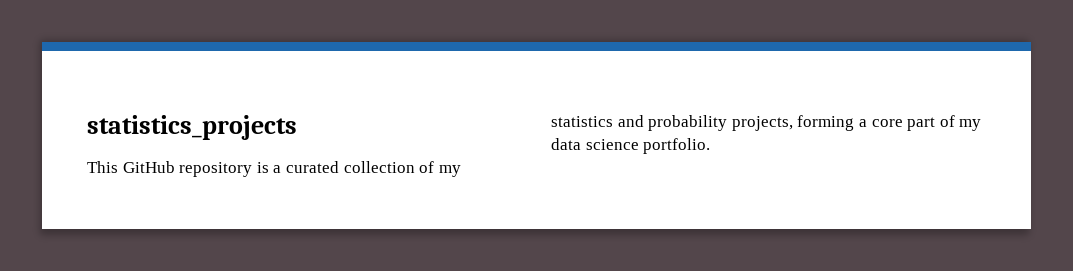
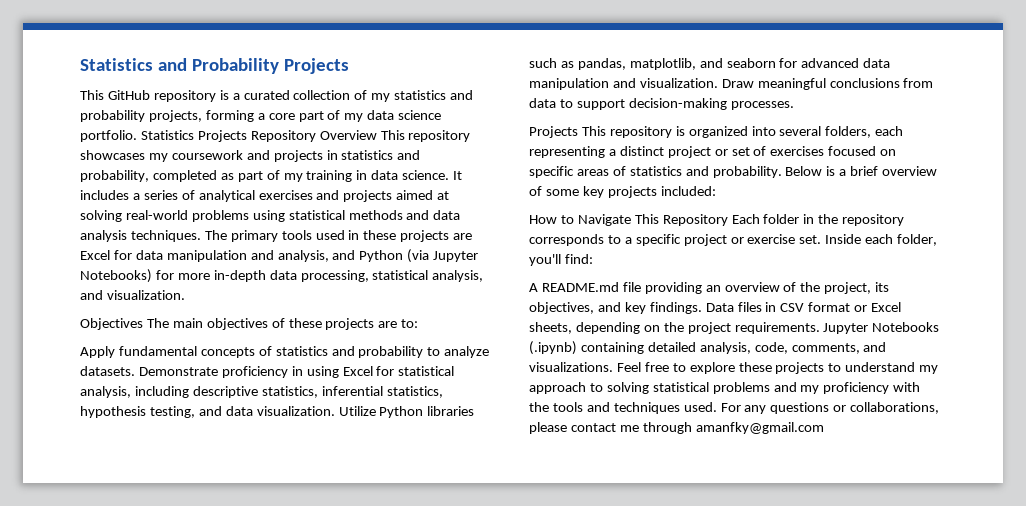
- statistics_projects
+ Statistics and Probability Projects
+ Statistics Projects Repository Overview This repository showcases my coursework and projects in statistics and probability, completed as part of my training in data science. It includes a series of analytical exercises and projects aimed at solving real-world problems using statistical methods and data analysis techniques. The primary tools used in these projects are Excel for data manipulation and analysis, and Python (via Jupyter Notebooks) for more in-depth data processing, statistical analysis, and visualization.
+ Objectives The main objectives of these projects are to:
+ Apply fundamental concepts of statistics and probability to analyze datasets. Demonstrate proficiency in using Excel for statistical analysis, including descriptive statistics, inferential statistics, hypothesis testing, and data visualization. Utilize Python libraries such as pandas, matplotlib, and seaborn for advanced data manipulation and visualization. Draw meaningful conclusions from data to support decision-making processes.
+ Projects This repository is organized into several folders, each representing a distinct project or set of exercises focused on specific areas of statistics and probability. Below is a brief overview of some key projects included:
+ How to Navigate This Repository Each folder in the repository corresponds to a specific project or exercise set. Inside each folder, you'll find:
+ A README.md file providing an overview of the project, its objectives, and key findings. Data files in CSV format or Excel sheets, depending on the project requirements. Jupyter Notebooks (.ipynb) containing detailed analysis, code, comments, and visualizations. Feel free to explore these projects to understand my approach to solving statistical problems and my proficiency with the tools and techniques used. For any questions or collaborations, please contact me through amanfky@gmail.com

